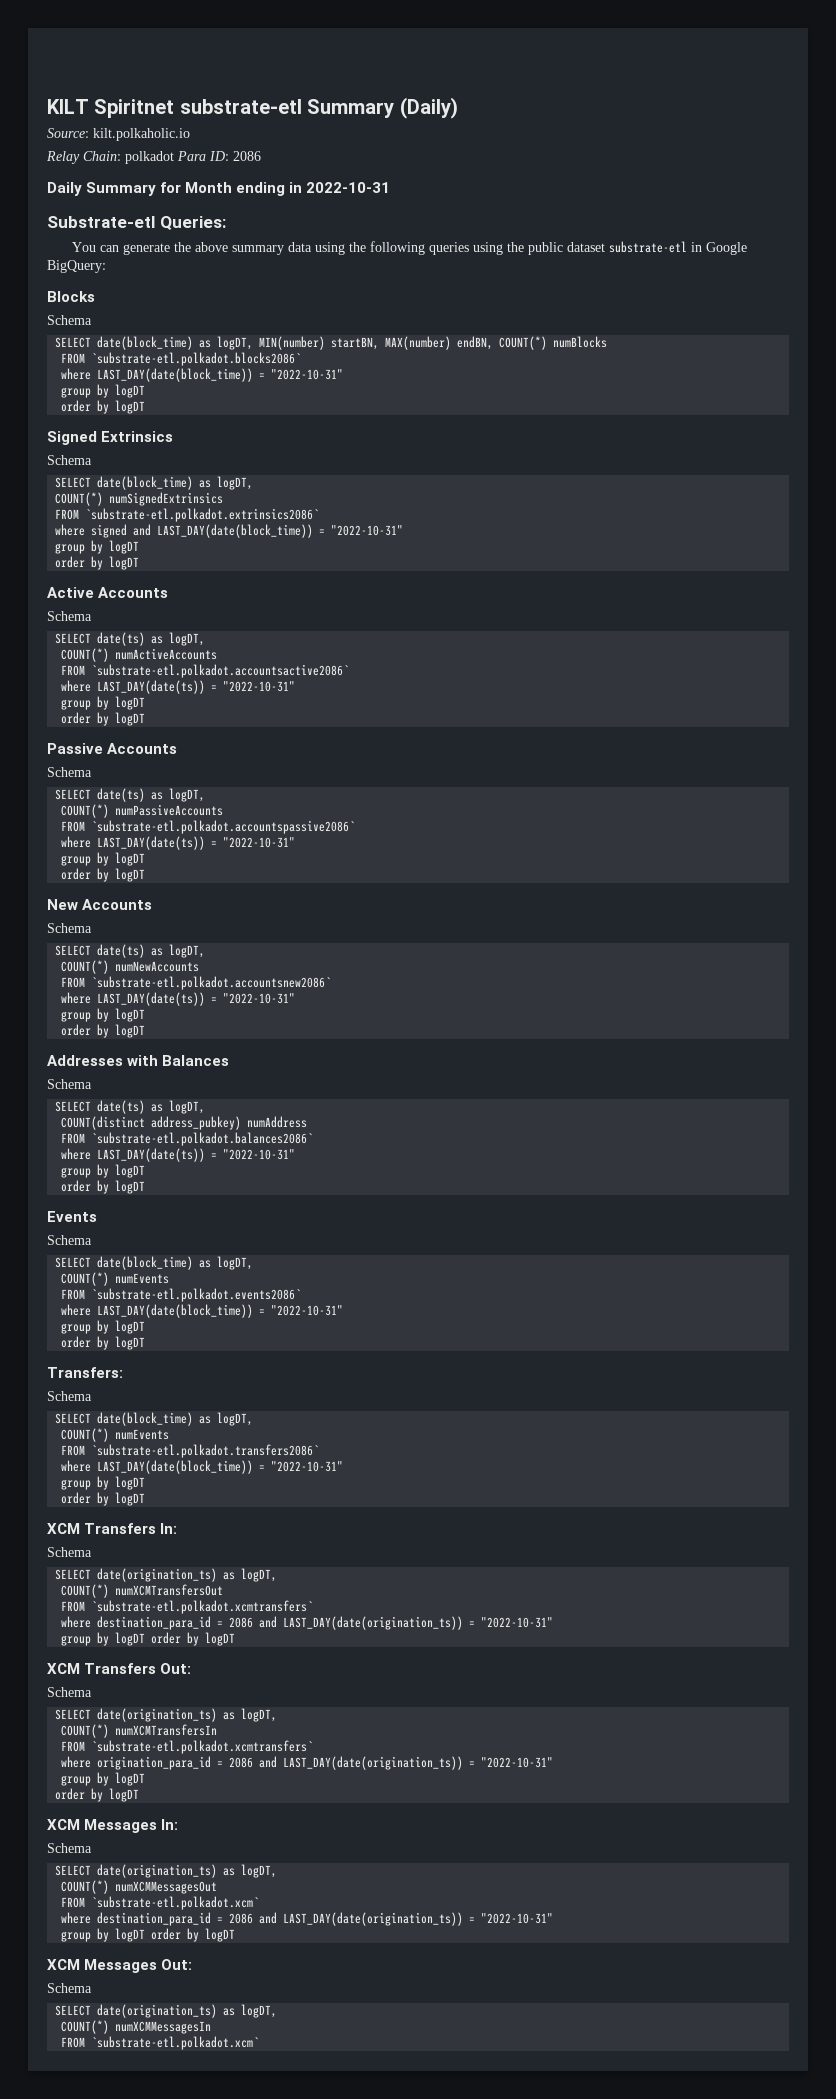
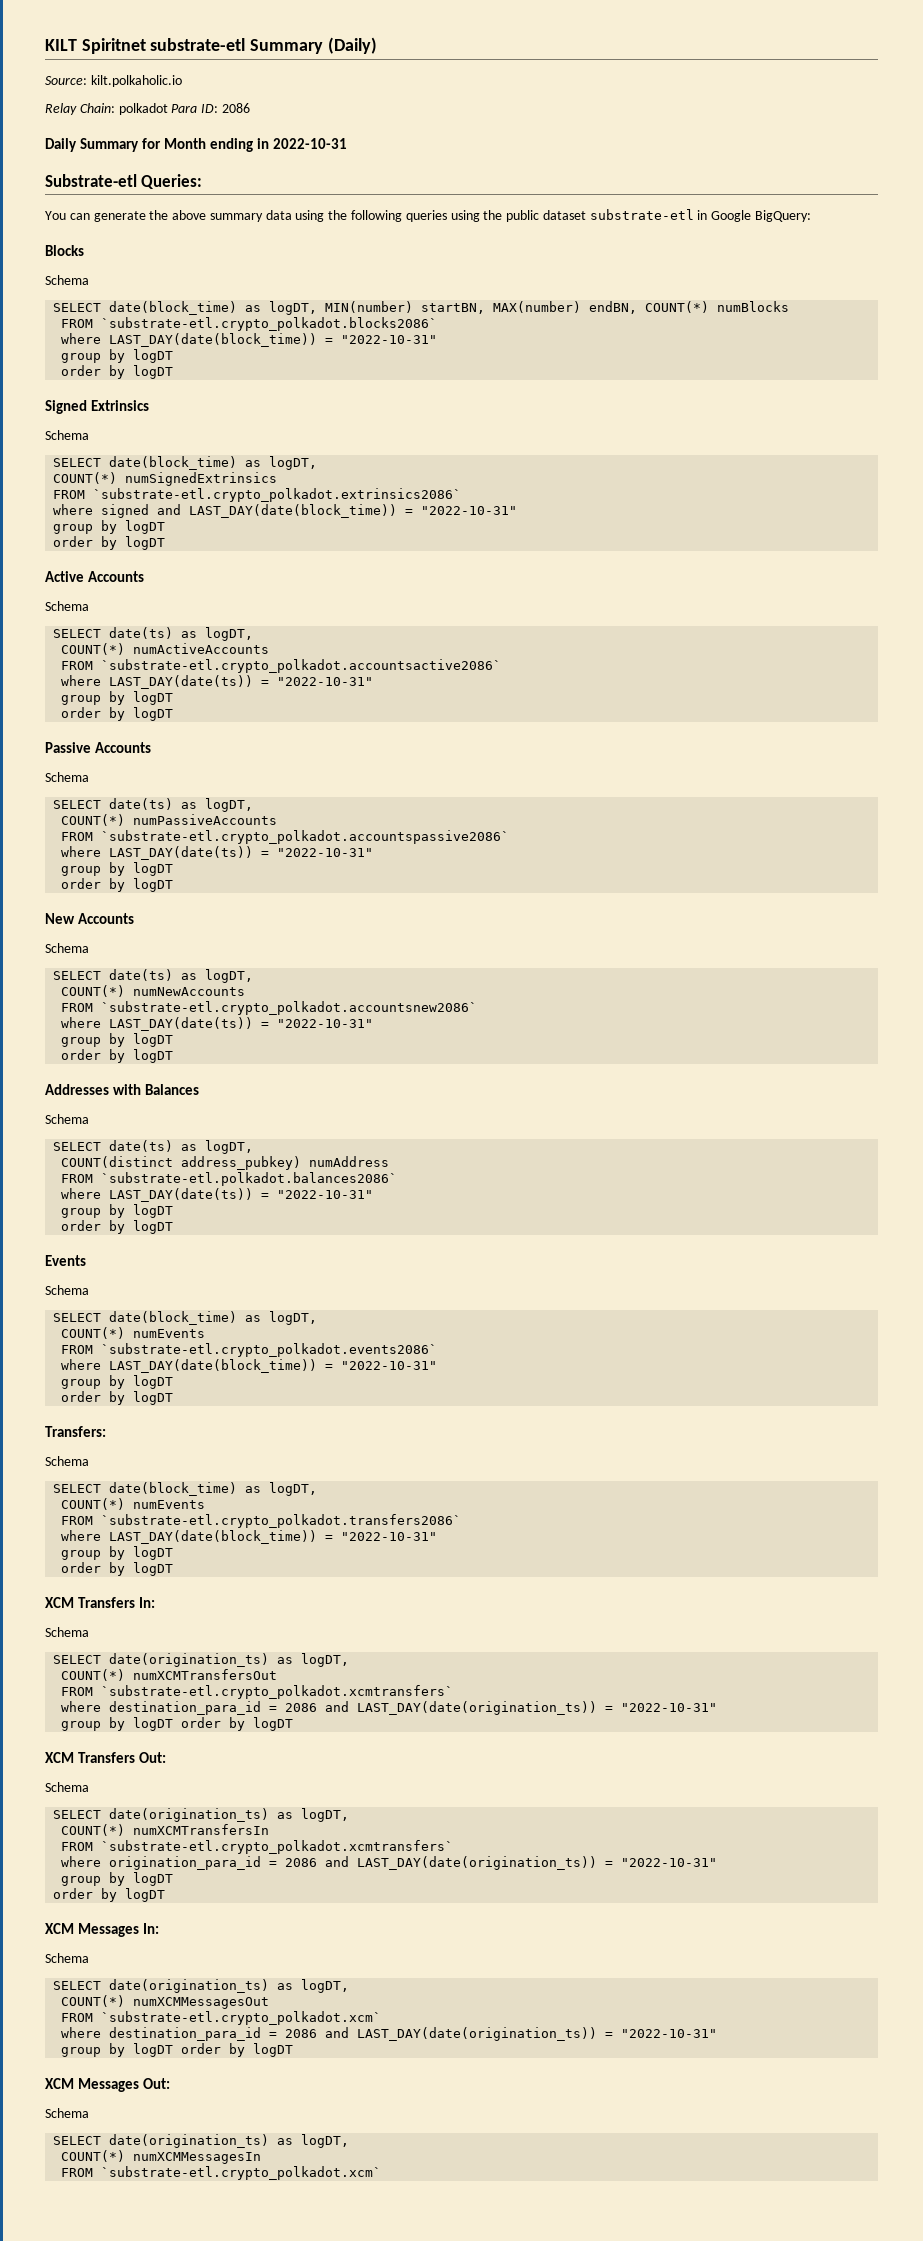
- FROM `substrate-etl.polkadot.blocks2086`
+ FROM `substrate-etl.crypto_polkadot.blocks2086`
- FROM `substrate-etl.polkadot.extrinsics2086`
+ FROM `substrate-etl.crypto_polkadot.extrinsics2086`
- FROM `substrate-etl.polkadot.accountsactive2086`
+ FROM `substrate-etl.crypto_polkadot.accountsactive2086`
- FROM `substrate-etl.polkadot.accountspassive2086`
+ FROM `substrate-etl.crypto_polkadot.accountspassive2086`
- FROM `substrate-etl.polkadot.accountsnew2086`
+ FROM `substrate-etl.crypto_polkadot.accountsnew2086`
- FROM `substrate-etl.polkadot.events2086`
+ FROM `substrate-etl.crypto_polkadot.events2086`
- FROM `substrate-etl.polkadot.transfers2086`
+ FROM `substrate-etl.crypto_polkadot.transfers2086`
  COUNT(*) numXCMTransfersOut
- FROM `substrate-etl.polkadot.xcmtransfers`
+ FROM `substrate-etl.crypto_polkadot.xcmtransfers`
  COUNT(*) numXCMTransfersIn
- FROM `substrate-etl.polkadot.xcmtransfers`
+ FROM `substrate-etl.crypto_polkadot.xcmtransfers`
  COUNT(*) numXCMMessagesOut
- FROM `substrate-etl.polkadot.xcm`
+ FROM `substrate-etl.crypto_polkadot.xcm`
  COUNT(*) numXCMMessagesIn
- FROM `substrate-etl.polkadot.xcm`
+ FROM `substrate-etl.crypto_polkadot.xcm`

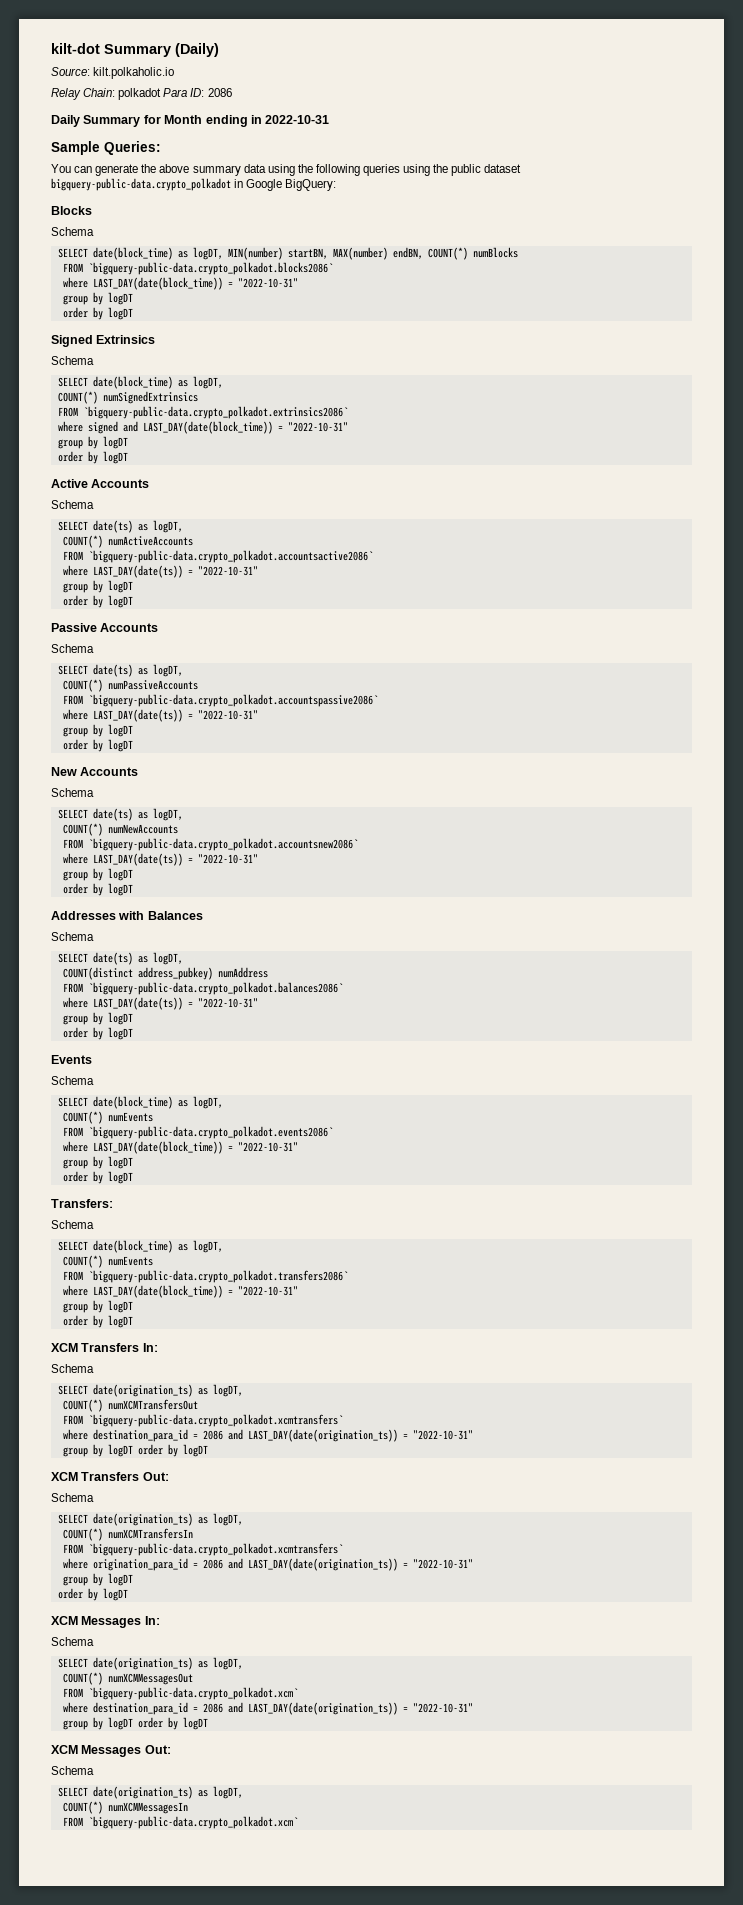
- KILT Spiritnet substrate-etl Summary (Daily)
+ kilt-dot Summary (Daily)
- Substrate-etl Queries:
+ Sample Queries:
- You can generate the above summary data using the following queries using the public dataset substrate-etl in Google BigQuery:
+ You can generate the above summary data using the following queries using the public dataset bigquery-public-data.crypto_polkadot in Google BigQuery:
- FROM `substrate-etl.crypto_polkadot.blocks2086`
+ FROM `bigquery-public-data.crypto_polkadot.blocks2086`
- FROM `substrate-etl.crypto_polkadot.extrinsics2086`
+ FROM `bigquery-public-data.crypto_polkadot.extrinsics2086`
- FROM `substrate-etl.crypto_polkadot.accountsactive2086`
+ FROM `bigquery-public-data.crypto_polkadot.accountsactive2086`
- FROM `substrate-etl.crypto_polkadot.accountspassive2086`
+ FROM `bigquery-public-data.crypto_polkadot.accountspassive2086`
- FROM `substrate-etl.crypto_polkadot.accountsnew2086`
+ FROM `bigquery-public-data.crypto_polkadot.accountsnew2086`
- FROM `substrate-etl.polkadot.balances2086`
+ FROM `bigquery-public-data.crypto_polkadot.balances2086`
- FROM `substrate-etl.crypto_polkadot.events2086`
+ FROM `bigquery-public-data.crypto_polkadot.events2086`
- FROM `substrate-etl.crypto_polkadot.transfers2086`
+ FROM `bigquery-public-data.crypto_polkadot.transfers2086`
  COUNT(*) numXCMTransfersOut
- FROM `substrate-etl.crypto_polkadot.xcmtransfers`
+ FROM `bigquery-public-data.crypto_polkadot.xcmtransfers`
  COUNT(*) numXCMTransfersIn
- FROM `substrate-etl.crypto_polkadot.xcmtransfers`
+ FROM `bigquery-public-data.crypto_polkadot.xcmtransfers`
  COUNT(*) numXCMMessagesOut
- FROM `substrate-etl.crypto_polkadot.xcm`
+ FROM `bigquery-public-data.crypto_polkadot.xcm`
  COUNT(*) numXCMMessagesIn
- FROM `substrate-etl.crypto_polkadot.xcm`
+ FROM `bigquery-public-data.crypto_polkadot.xcm`

